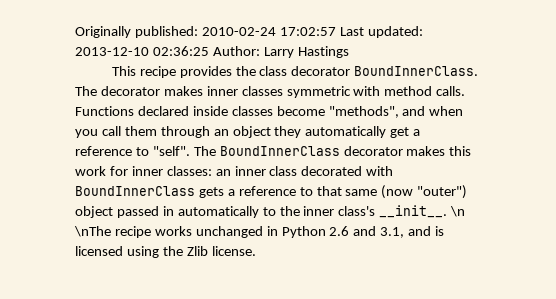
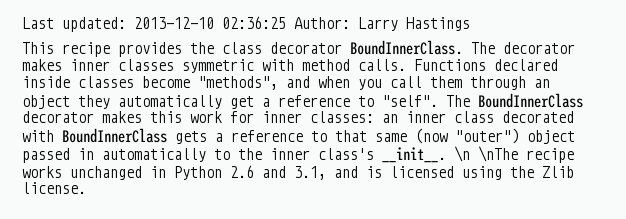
- Originally published: 2010-02-24 17:02:57 Last updated: 2013-12-10 02:36:25 Author: Larry Hastings
+ Last updated: 2013-12-10 02:36:25 Author: Larry Hastings

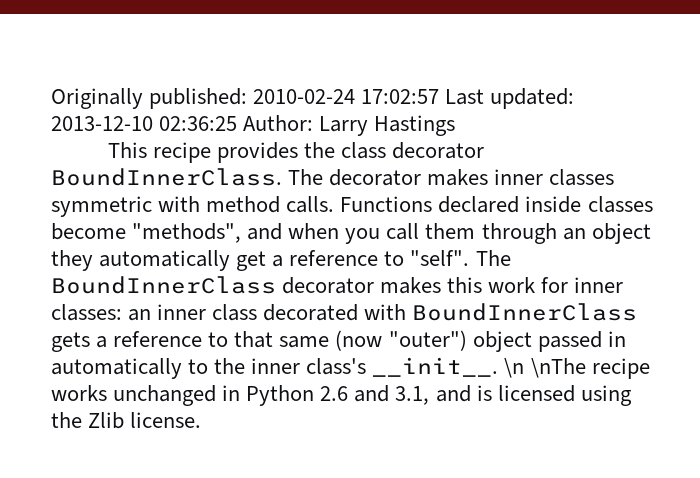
- Last updated: 2013-12-10 02:36:25 Author: Larry Hastings
+ Originally published: 2010-02-24 17:02:57 Last updated: 2013-12-10 02:36:25 Author: Larry Hastings

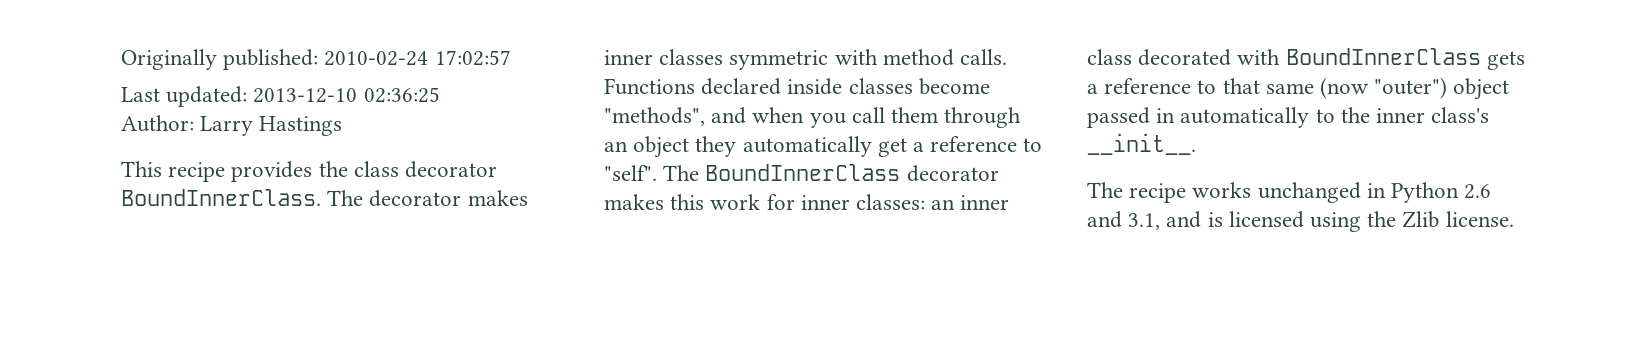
- Originally published: 2010-02-24 17:02:57 Last updated: 2013-12-10 02:36:25 Author: Larry Hastings
+ Originally published: 2010-02-24 17:02:57
+ Last updated: 2013-12-10 02:36:25
+ Author: Larry Hastings
- The BoundInnerClass decorator makes this work for inner classes: an inner class decorated with BoundInnerClass gets a reference to that same (now "outer") object passed in automatically to the inner class's __init__. \n \nThe recipe works unchanged in Python 2.6 and 3.1, and is licensed using the Zlib license.
+ The BoundInnerClass decorator makes this work for inner classes: an inner class decorated with BoundInnerClass gets a reference to that same (now "outer") object passed in automatically to the inner class's __init__.
+ The recipe works unchanged in Python 2.6 and 3.1, and is licensed using the Zlib license.

